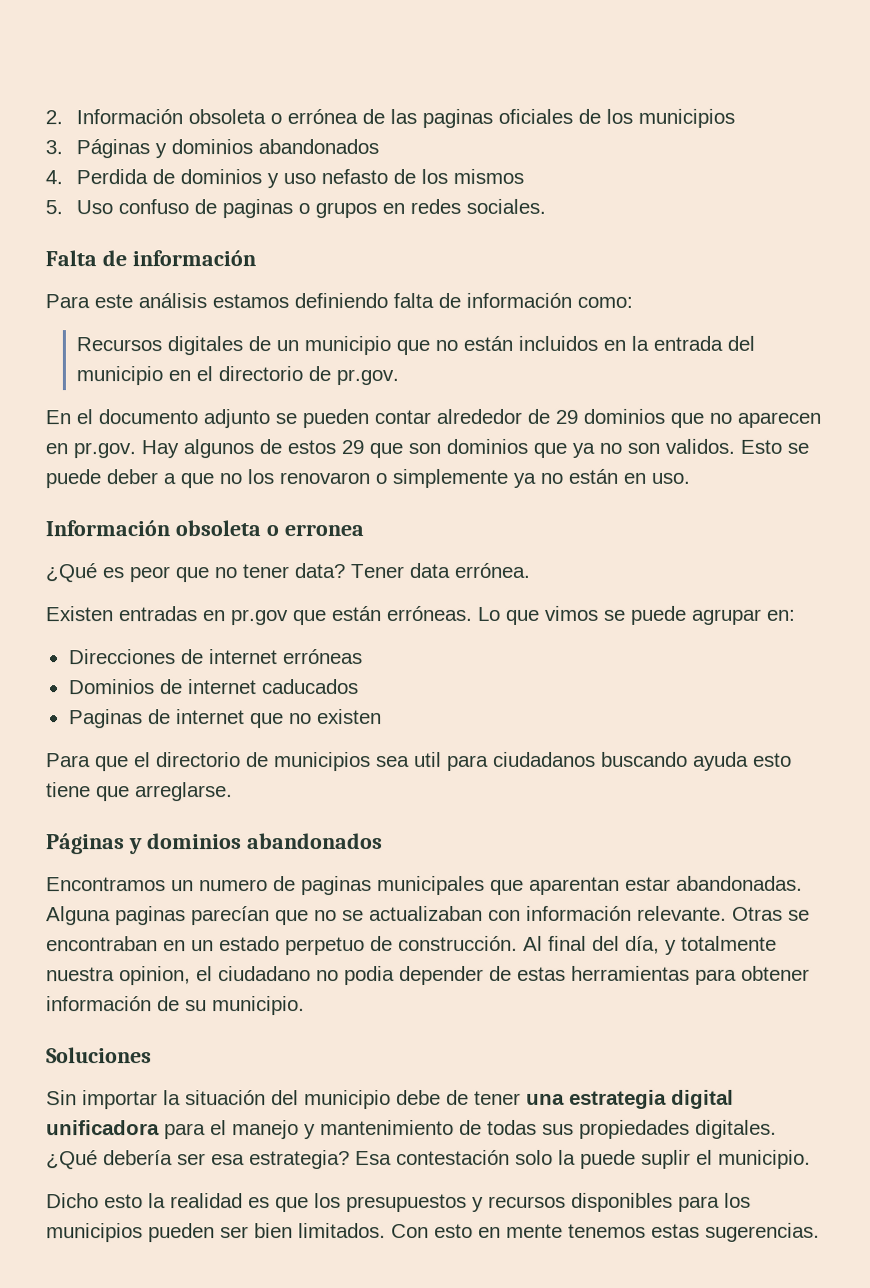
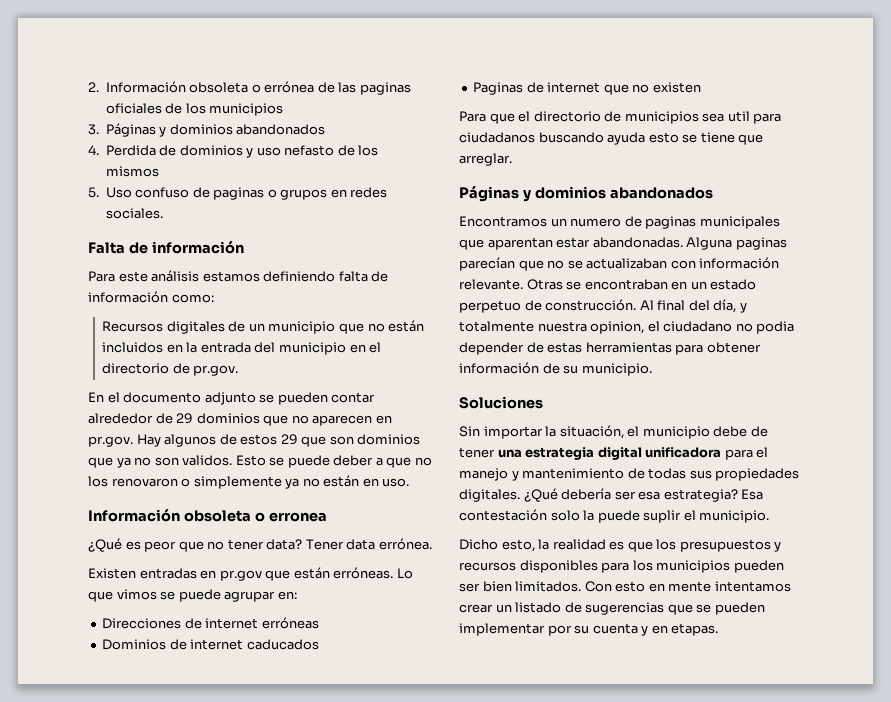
- Para que el directorio de municipios sea util para ciudadanos buscando ayuda esto tiene que arreglarse.
+ Para que el directorio de municipios sea util para ciudadanos buscando ayuda esto se tiene que arreglar.
- Sin importar la situación del municipio debe de tener una estrategia digital unificadora para el manejo y mantenimiento de todas sus propiedades digitales.
+ Sin importar la situación, el municipio debe de tener una estrategia digital unificadora para el manejo y mantenimiento de todas sus propiedades digitales.
- Dicho esto la realidad es que los presupuestos y recursos disponibles para los municipios pueden ser bien limitados.
+ Dicho esto, la realidad es que los presupuestos y recursos disponibles para los municipios pueden ser bien limitados.
- Con esto en mente tenemos estas sugerencias.
+ Con esto en mente intentamos crear un listado de sugerencias que se pueden implementar por su cuenta y en etapas.

